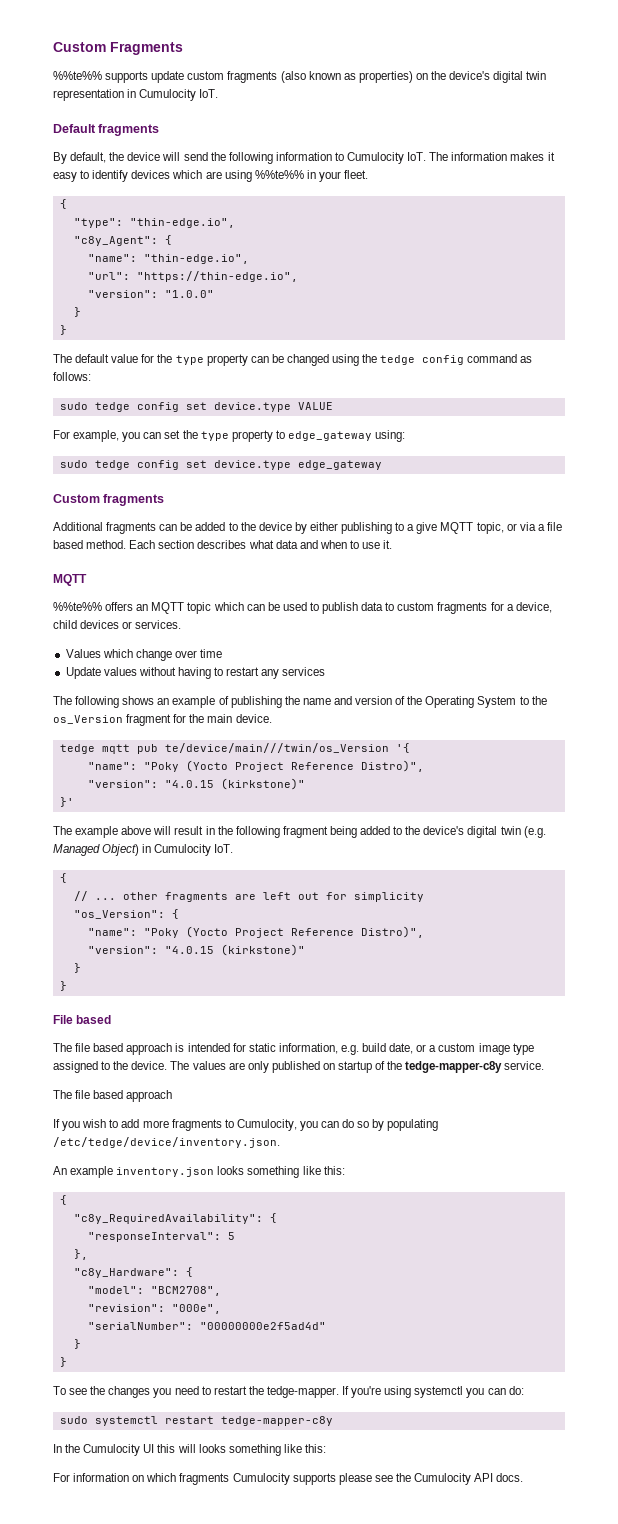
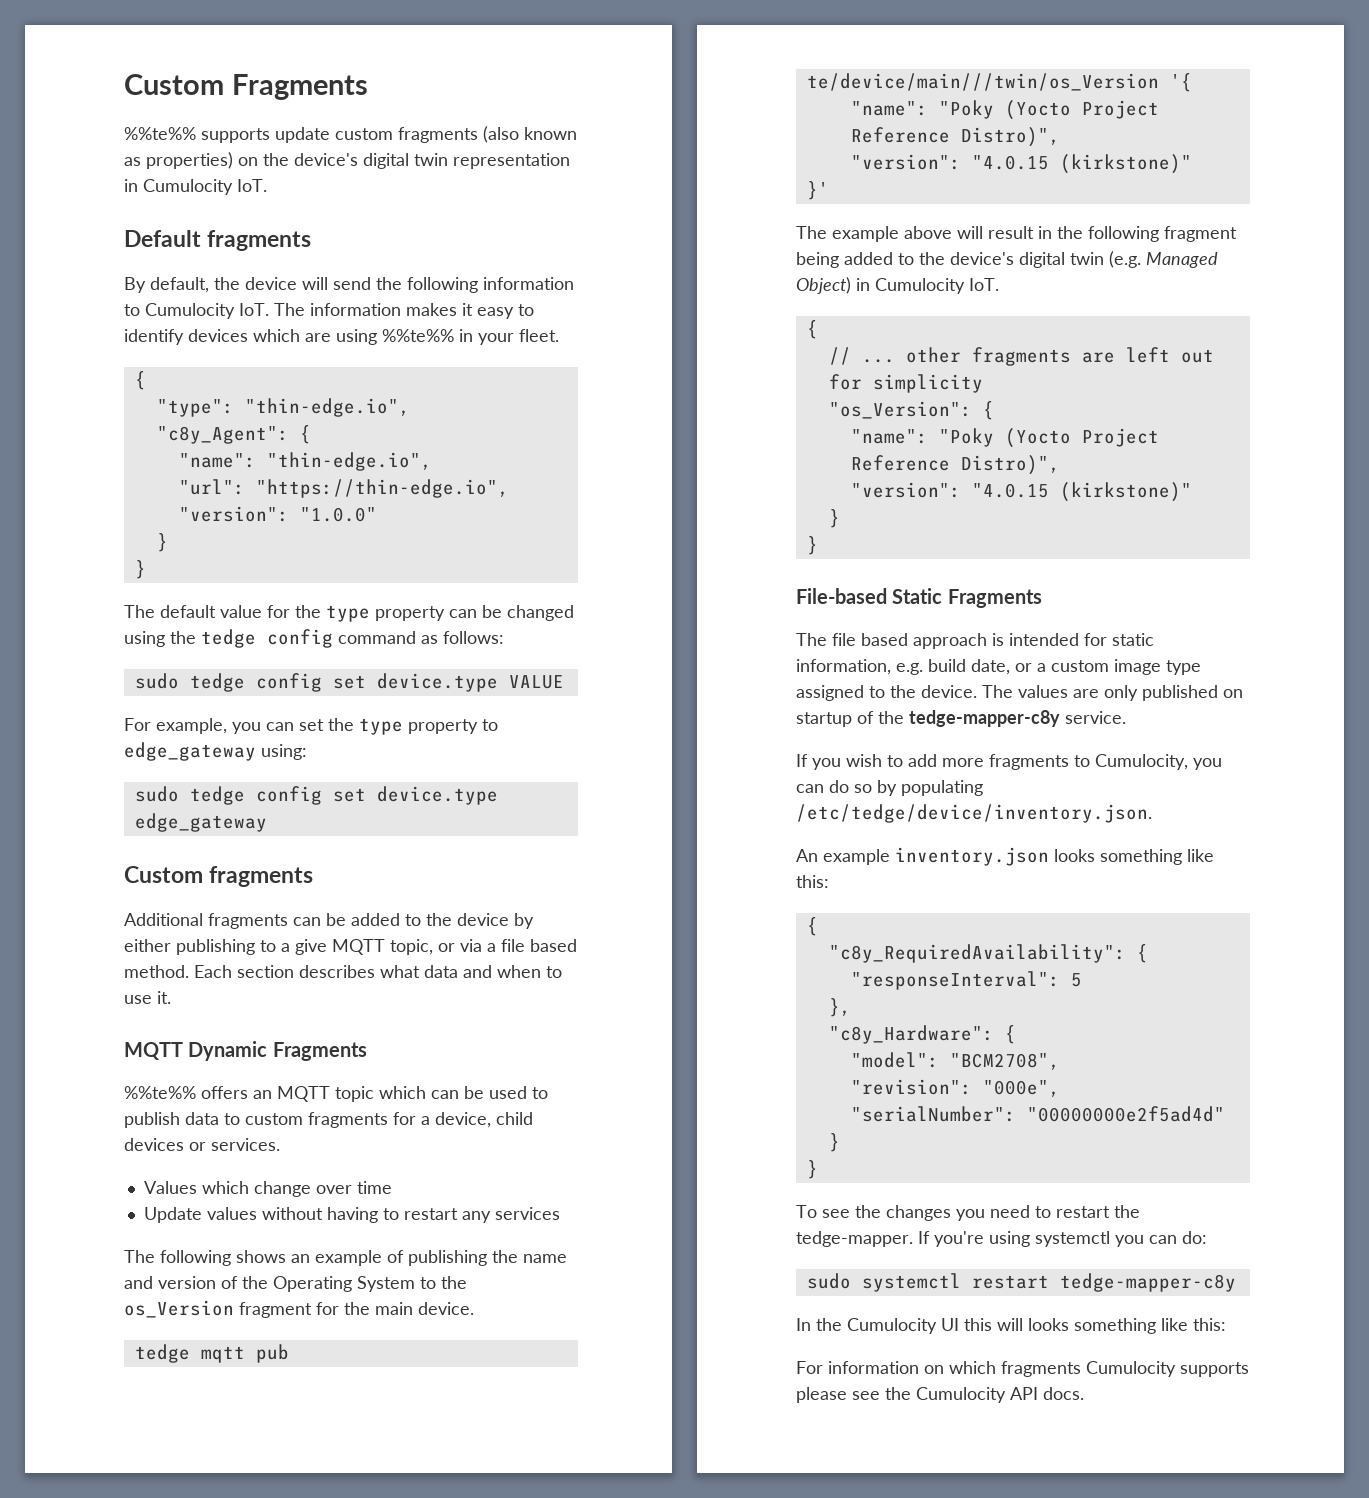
  Each section describes what data and when to use it.
- MQTT
+ MQTT Dynamic Fragments
- File based
+ File-based Static Fragments
  The values are only published on startup of the tedge-mapper-c8y service.
- The file based approach

